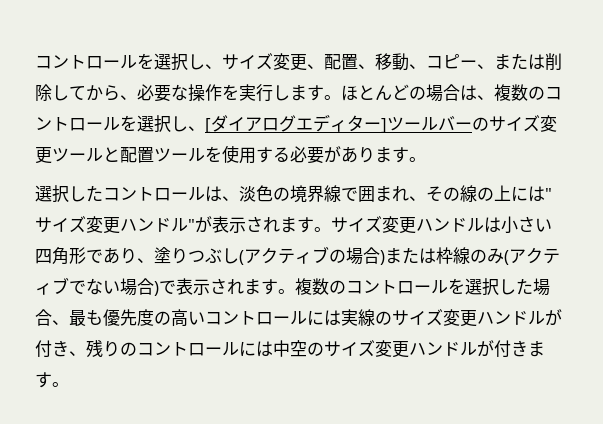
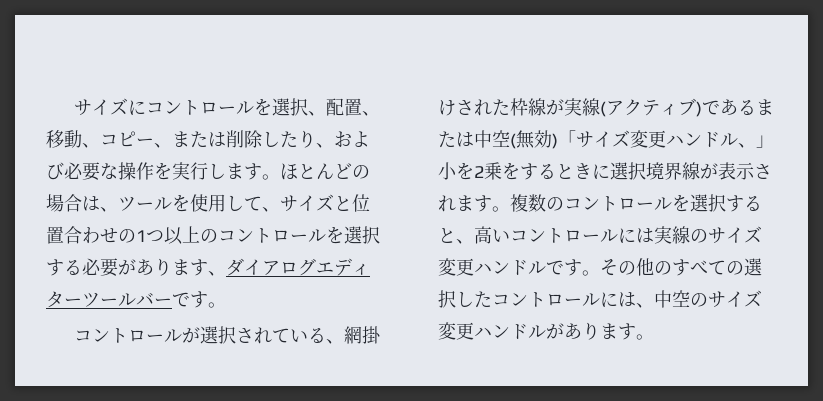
- コントロールを選択し、サイズ変更、配置、移動、コピー、または削除してから、必要な操作を実行します。
+ サイズにコントロールを選択、配置、移動、コピー、または削除したり、および必要な操作を実行します。
- ほとんどの場合は、複数のコントロールを選択し、[ダイアログエディター]ツールバーのサイズ変更ツールと配置ツールを使用する必要があります。
+ ほとんどの場合は、ツールを使用して、サイズと位置合わせの1つ以上のコントロールを選択する必要があります、ダイアログエディターツールバーです。
- 選択したコントロールは、淡色の境界線で囲まれ、その線の上には"サイズ変更ハンドル"が表示されます。サイズ変更ハンドルは小さい四角形であり、塗りつぶし(アクティブの場合)または枠線のみ(アクティブでない場合)で表示されます。
+ コントロールが選択されている、網掛けされた枠線が実線(アクティブ)であるまたは中空(無効)「サイズ変更ハンドル、」小を2乗をするときに選択境界線が表示されます。
- 複数のコントロールを選択した場合、最も優先度の高いコントロールには実線のサイズ変更ハンドルが付き、残りのコントロールには中空のサイズ変更ハンドルが付きます。
+ 複数のコントロールを選択すると、高いコントロールには実線のサイズ変更ハンドルです。その他のすべての選択したコントロールには、中空のサイズ変更ハンドルがあります。

